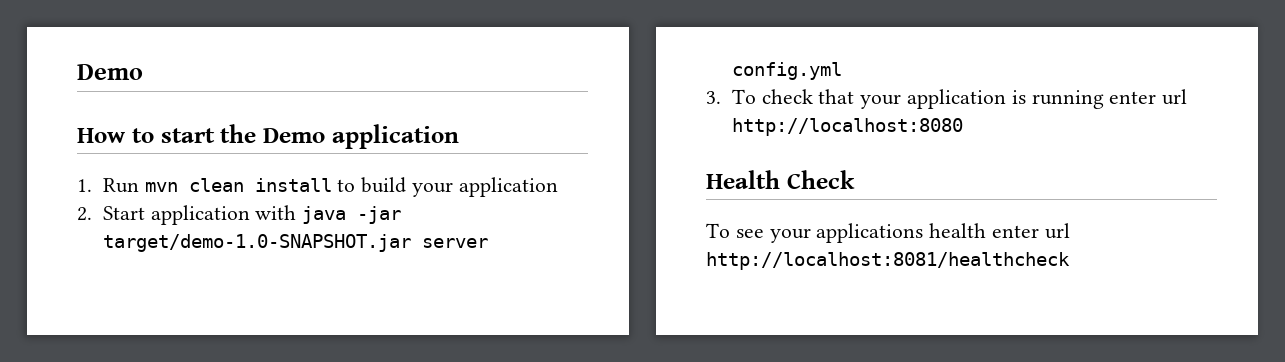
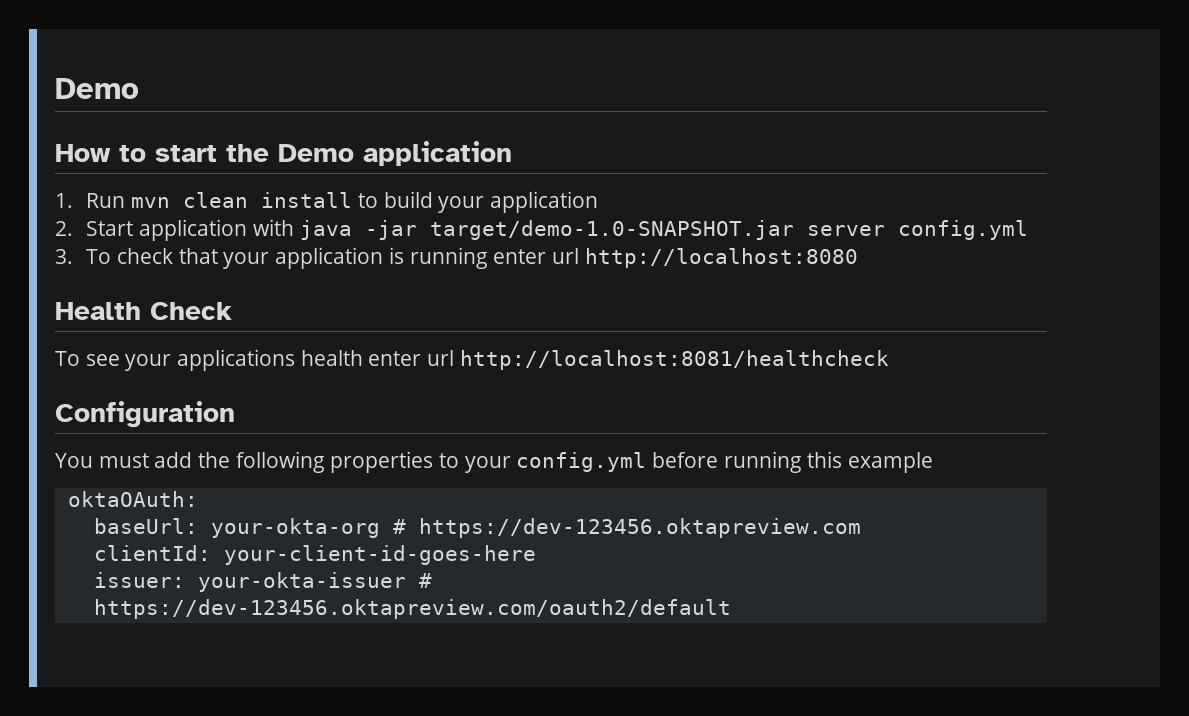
+ Configuration
+ You must add the following properties to your config.yml before running this example
+ oktaOAuth:
+ baseUrl: your-okta-org # https://dev-123456.oktapreview.com
+ clientId: your-client-id-goes-here
+ issuer: your-okta-issuer # https://dev-123456.oktapreview.com/oauth2/default

